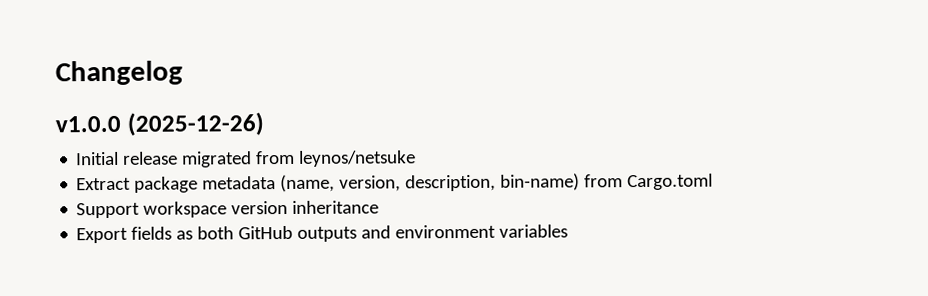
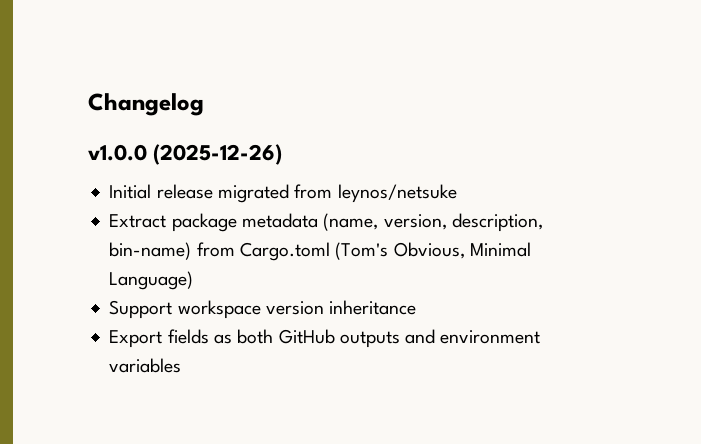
- Extract package metadata (name, version, description, bin-name) from Cargo.toml
+ Extract package metadata (name, version, description, bin-name) from Cargo.toml (Tom's Obvious, Minimal Language)

